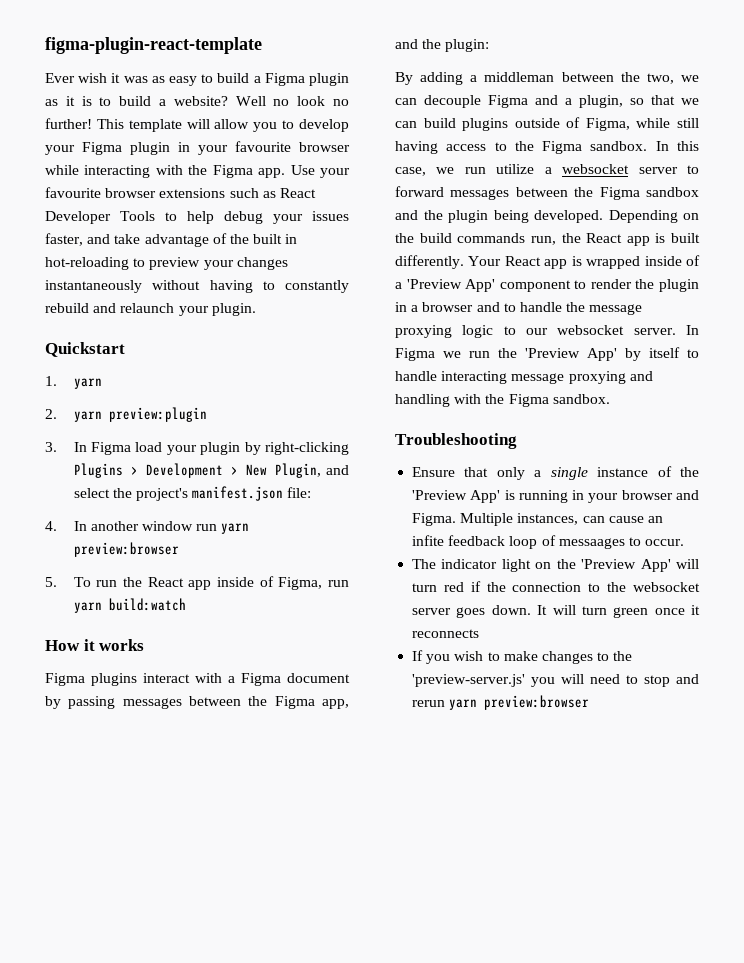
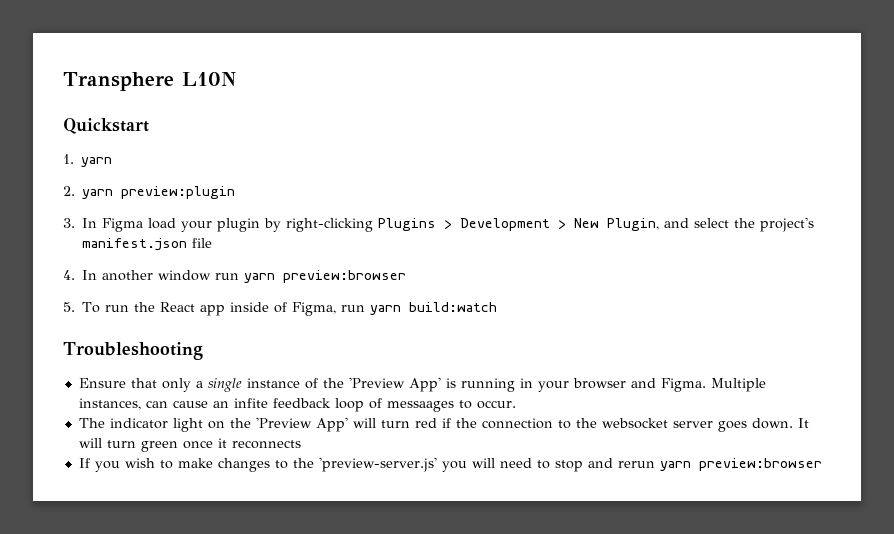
- figma-plugin-react-template
- Ever wish it was as easy to build a Figma plugin as it is to build a website? Well no look no further! This template will allow you to develop your Figma plugin in your favourite browser while interacting with the Figma app. Use your favourite browser extensions such as React Developer Tools to help debug your issues faster, and take advantage of the built in hot-reloading to preview your changes instantaneously without having to constantly rebuild and relaunch your plugin.
+ Transphere L10N
- 3. In Figma load your plugin by right-clicking Plugins > Development > New Plugin, and select the project's manifest.json file:
+ 3. In Figma load your plugin by right-clicking Plugins > Development > New Plugin, and select the project's manifest.json file
- How it works
- Figma plugins interact with a Figma document by passing messages between the Figma app, and the plugin:
- By adding a middleman between the two, we can decouple Figma and a plugin, so that we can build plugins outside of Figma, while still having access to the Figma sandbox. In this case, we run utilize a websocket server to forward messages between the Figma sandbox and the plugin being developed. Depending on the build commands run, the React app is built differently. Your React app is wrapped inside of a 'Preview App' component to render the plugin in a browser and to handle the message proxying logic to our websocket server. In Figma we run the 'Preview App' by itself to handle interacting message proxying and handling with the Figma sandbox.

